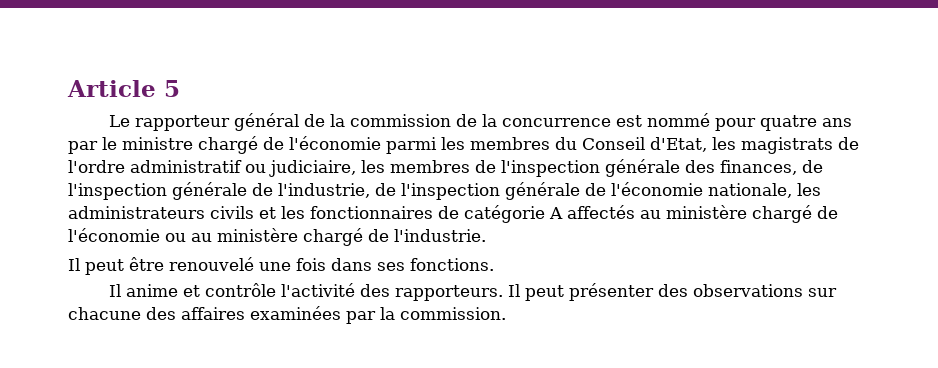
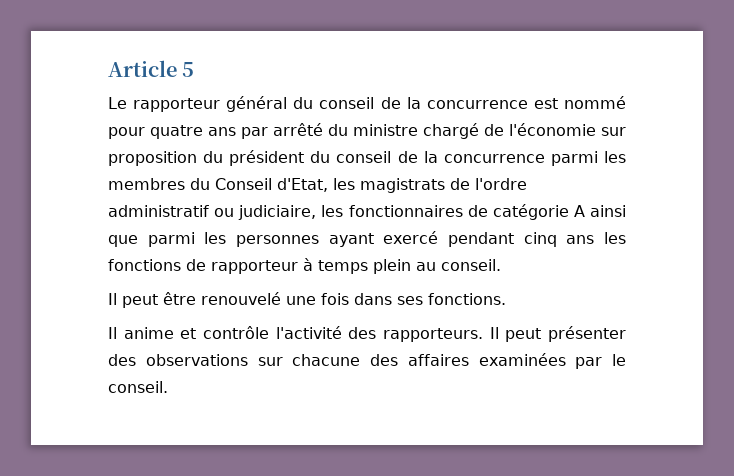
- Le rapporteur général de la commission de la concurrence est nommé pour quatre ans par le ministre chargé de l'économie parmi les membres du Conseil d'Etat, les magistrats de l'ordre administratif ou judiciaire, les membres de l'inspection générale des finances, de l'inspection générale de l'industrie, de l'inspection générale de l'économie nationale, les administrateurs civils et les fonctionnaires de catégorie A affectés au ministère chargé de l'économie ou au ministère chargé de l'industrie.
+ Le rapporteur général du conseil de la concurrence est nommé pour quatre ans par arrêté du ministre chargé de l'économie sur proposition du président du conseil de la concurrence parmi les membres du Conseil d'Etat, les magistrats de l'ordre administratif ou judiciaire, les fonctionnaires de catégorie A ainsi que parmi les personnes ayant exercé pendant cinq ans les fonctions de rapporteur à temps plein au conseil.
- Il peut présenter des observations sur chacune des affaires examinées par la commission.
+ Il peut présenter des observations sur chacune des affaires examinées par le conseil.

